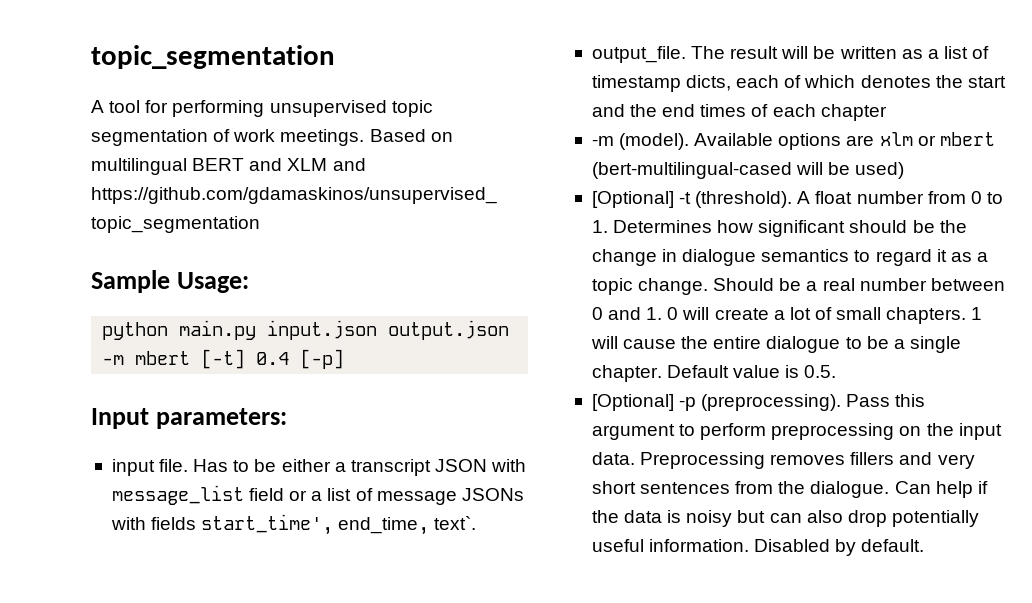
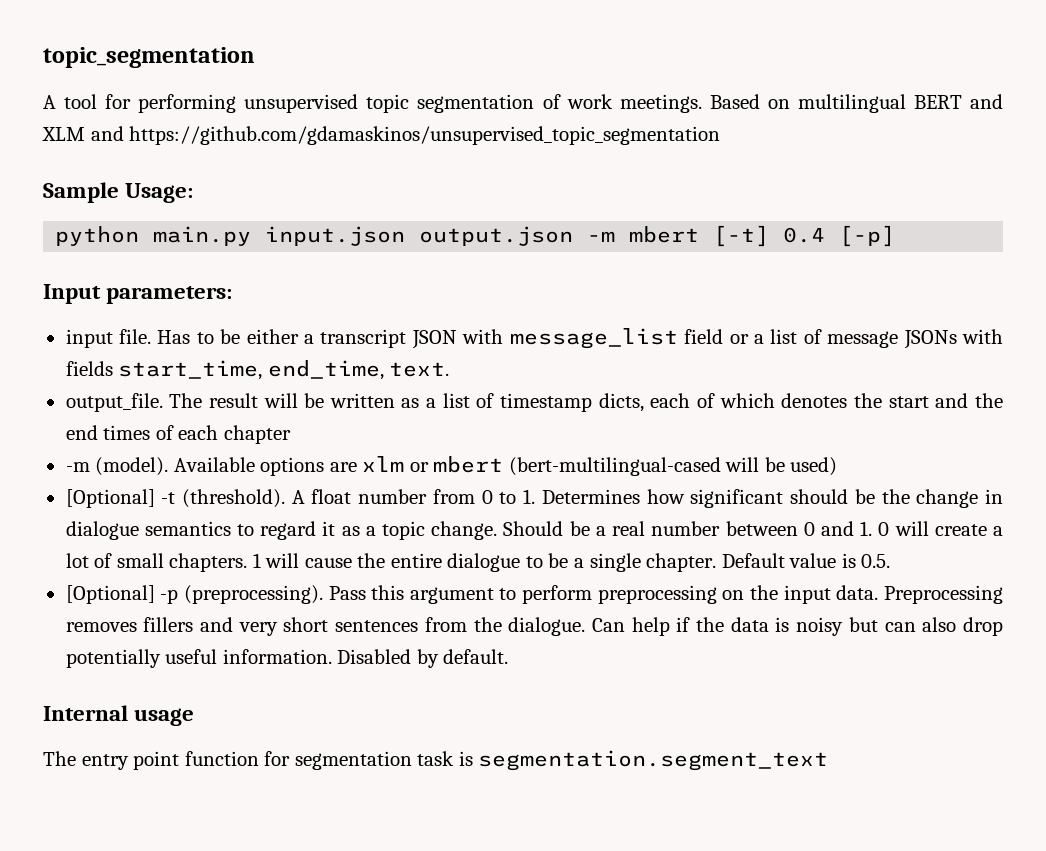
- Has to be either a transcript JSON with message_list field or a list of message JSONs with fields start_time', end_time, text`.
+ Has to be either a transcript JSON with message_list field or a list of message JSONs with fields start_time, end_time, text.
+ Internal usage
+ The entry point function for segmentation task is segmentation.segment_text

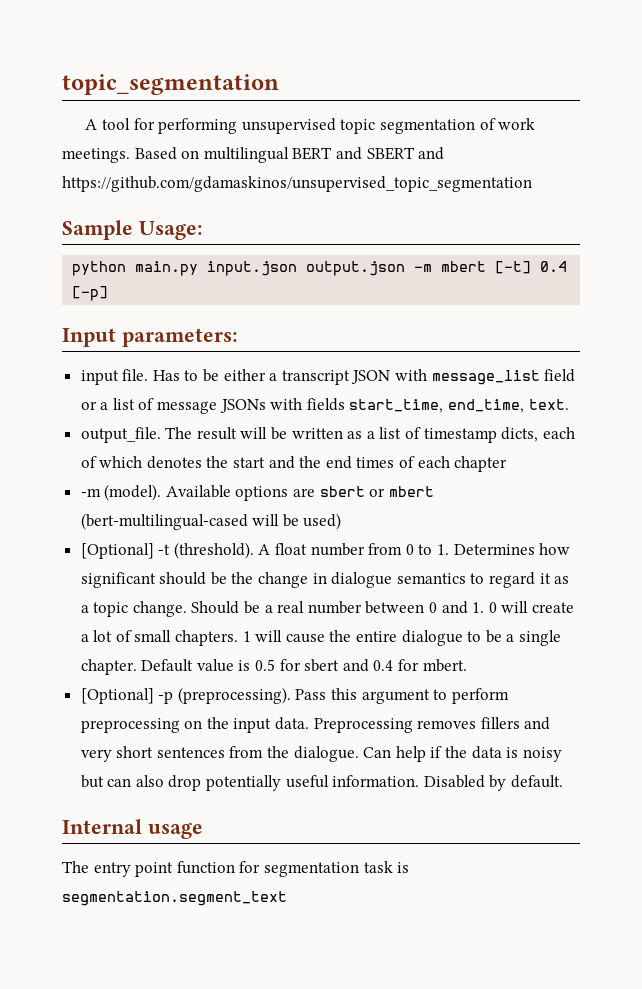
- Based on multilingual BERT and XLM and https://github.com/gdamaskinos/unsupervised_topic_segmentation
+ Based on multilingual BERT and SBERT and https://github.com/gdamaskinos/unsupervised_topic_segmentation
- Available options are xlm or mbert (bert-multilingual-cased will be used)
+ Available options are sbert or mbert (bert-multilingual-cased will be used)
- Default value is 0.5.
+ Default value is 0.5 for sbert and 0.4 for mbert.

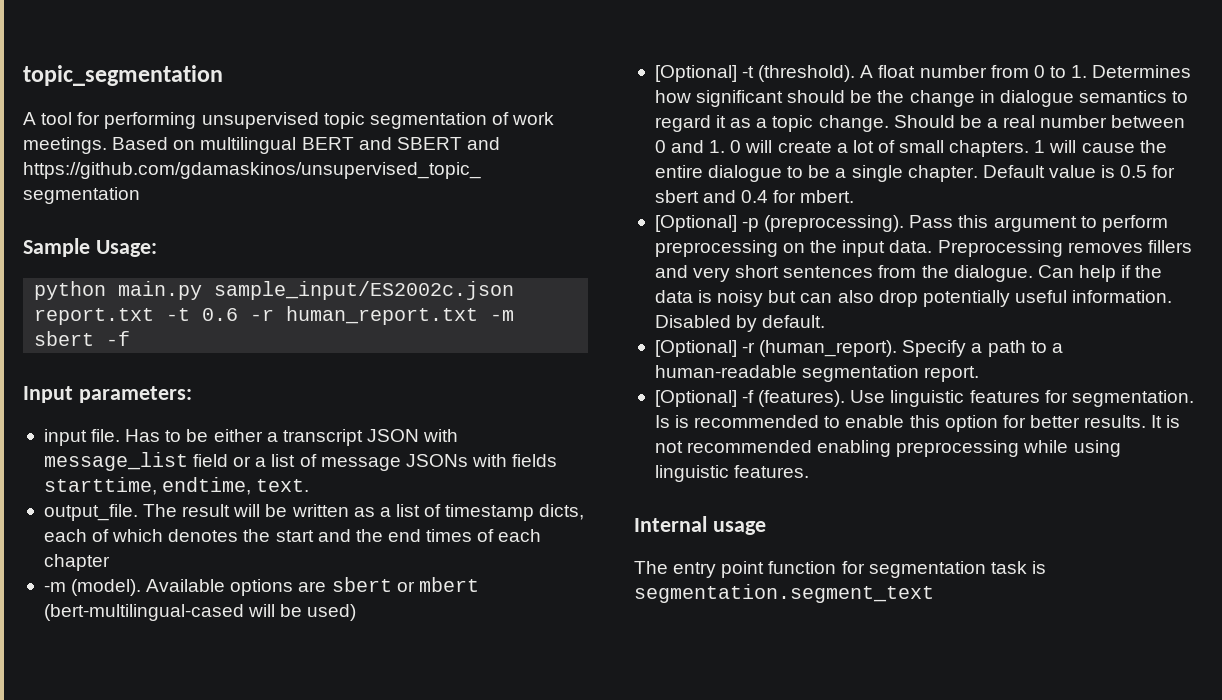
- python main.py input.json output.json -m mbert [-t] 0.4 [-p]
+ python main.py sample_input/ES2002c.json report.txt -t 0.6 -r human_report.txt -m sbert -f
- Has to be either a transcript JSON with message_list field or a list of message JSONs with fields start_time, end_time, text.
+ Has to be either a transcript JSON with message_list field or a list of message JSONs with fields starttime, endtime, text.
+ [Optional] -r (human_report). Specify a path to a human-readable segmentation report.
+ [Optional] -f (features). Use linguistic features for segmentation. Is is recommended to enable this option for better results. It is not recommended enabling preprocessing while using linguistic features.

